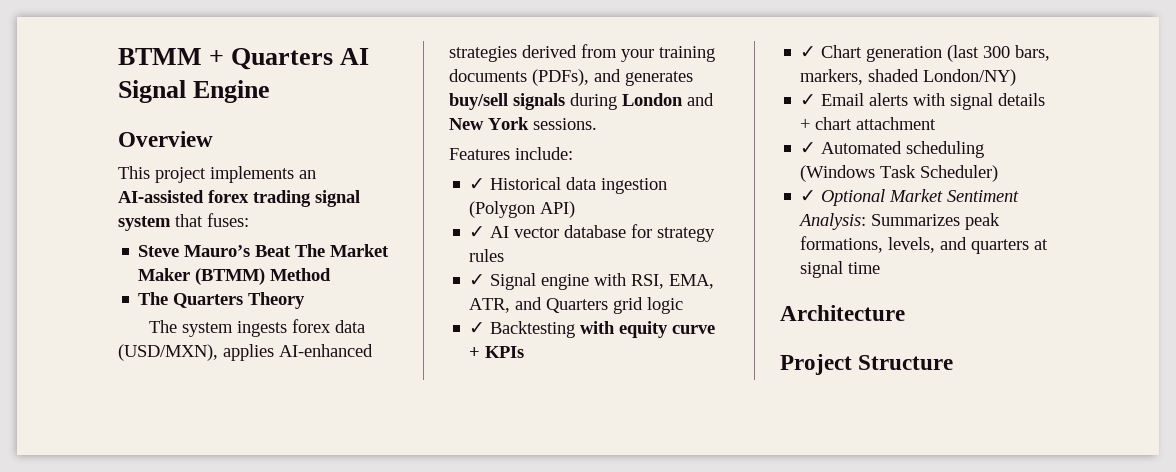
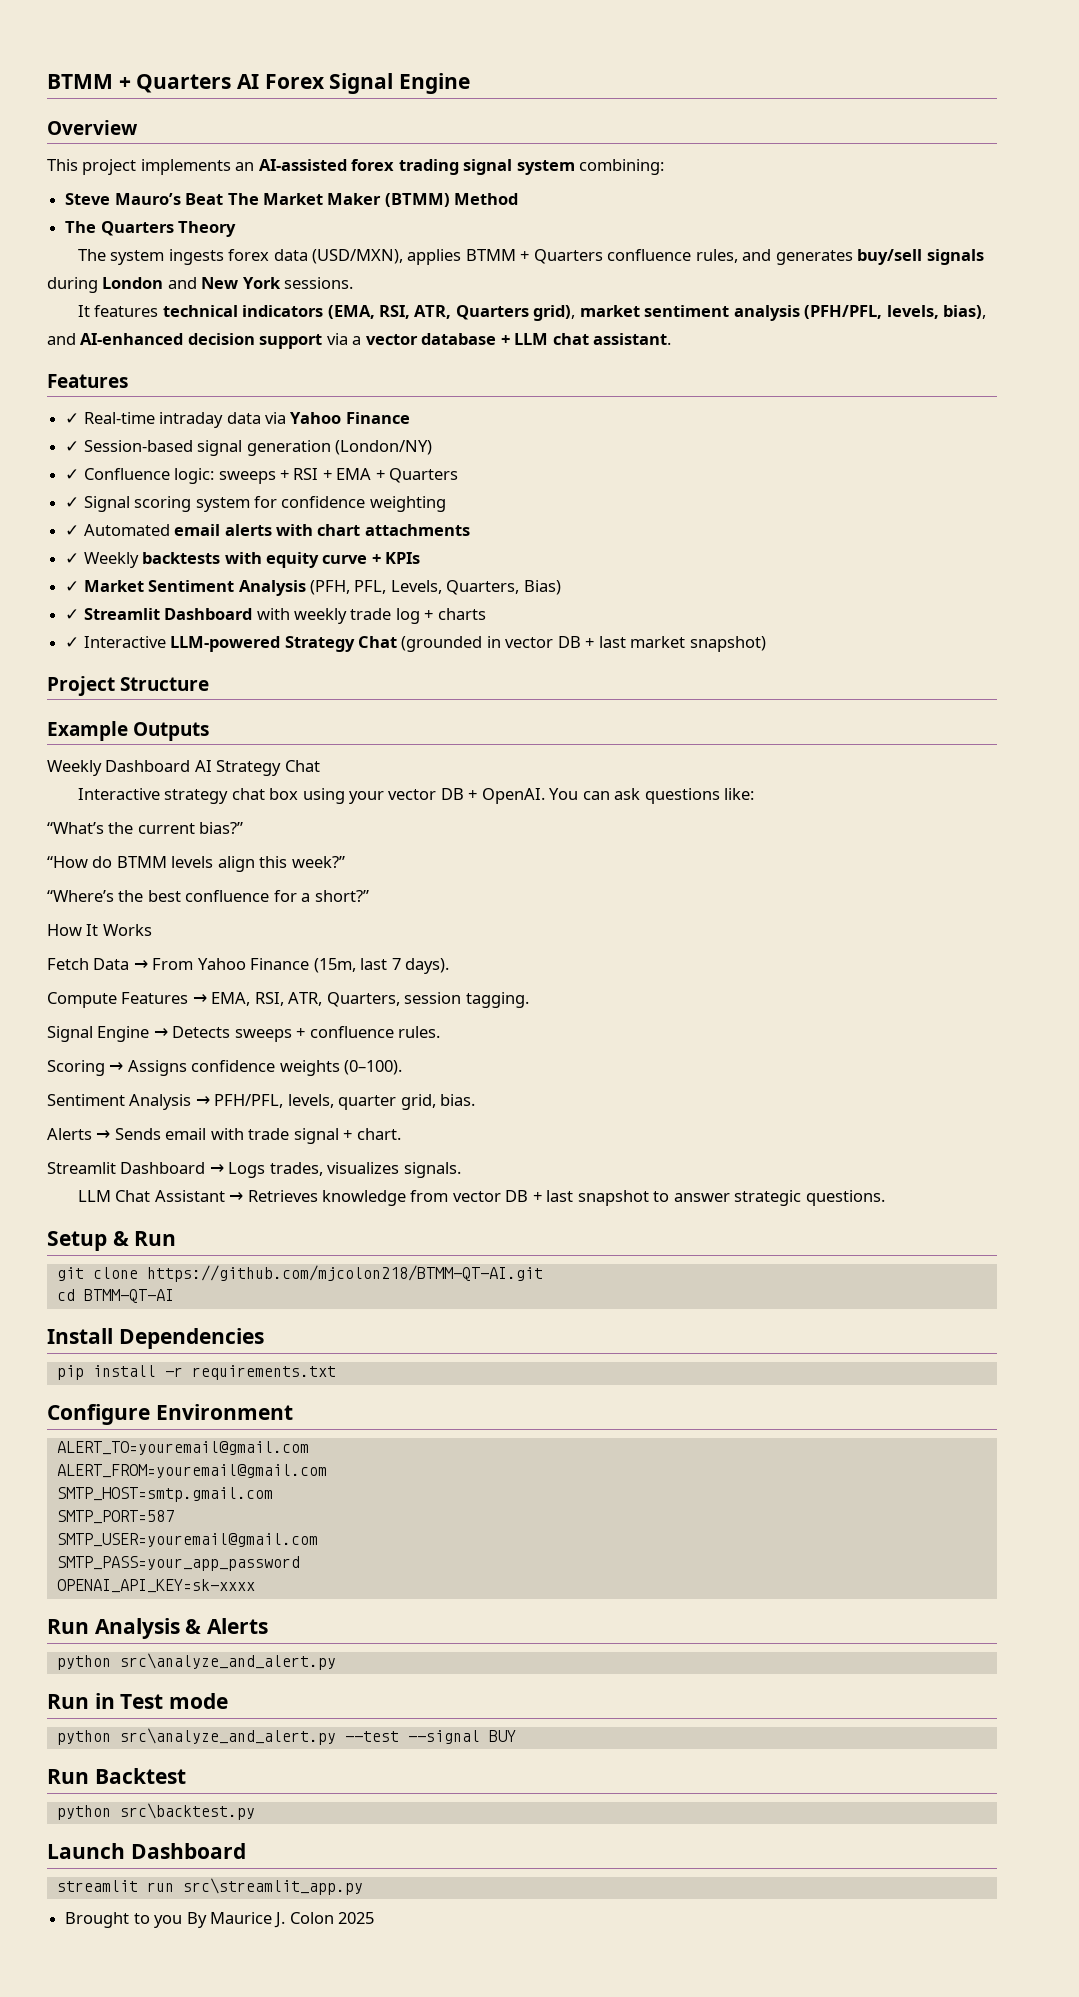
- BTMM + Quarters AI Signal Engine
+ BTMM + Quarters AI Forex Signal Engine
- This project implements an AI-assisted forex trading signal system that fuses:
+ This project implements an AI-assisted forex trading signal system combining:
- The system ingests forex data (USD/MXN), applies AI-enhanced strategies derived from your training documents (PDFs), and generates buy/sell signals during London and New York sessions.
+ The system ingests forex data (USD/MXN), applies BTMM + Quarters confluence rules, and generates buy/sell signals during London and New York sessions.
- Features include:
- ✓ Historical data ingestion (Polygon API)
- ✓ AI vector database for strategy rules
- ✓ Signal engine with RSI, EMA, ATR, and Quarters grid logic
- ✓ Backtesting with equity curve + KPIs
+ It features technical indicators (EMA, RSI, ATR, Quarters grid), market sentiment analysis (PFH/PFL, levels, bias), and AI-enhanced decision support via a vector database + LLM chat assistant.
+ Features
+ ✓ Real-time intraday data via Yahoo Finance
+ ✓ Session-based signal generation (London/NY)
+ ✓ Confluence logic: sweeps + RSI + EMA + Quarters
+ ✓ Signal scoring system for confidence weighting
+ ✓ Automated email alerts with chart attachments
+ ✓ Weekly backtests with equity curve + KPIs
- ✓ Chart generation (last 300 bars, markers, shaded London/NY)
- ✓ Email alerts with signal details + chart attachment
- ✓ Automated scheduling (Windows Task Scheduler)
- ✓ Optional Market Sentiment Analysis: Summarizes peak formations, levels, and quarters at signal time
- Architecture
+ ✓ Market Sentiment Analysis (PFH, PFL, Levels, Quarters, Bias)
+ ✓ Streamlit Dashboard with weekly trade log + charts
+ ✓ Interactive LLM-powered Strategy Chat (grounded in vector DB + last market snapshot)
  Project Structure
+ Example Outputs
+ Weekly Dashboard AI Strategy Chat
+ Interactive strategy chat box using your vector DB + OpenAI. You can ask questions like:
+ “What’s the current bias?”
+ “How do BTMM levels align this week?”
+ “Where’s the best confluence for a short?”
+ How It Works
+ Fetch Data → From Yahoo Finance (15m, last 7 days).
+ Compute Features → EMA, RSI, ATR, Quarters, session tagging.
+ Signal Engine → Detects sweeps + confluence rules.
+ Scoring → Assigns confidence weights (0–100).
+ Sentiment Analysis → PFH/PFL, levels, quarter grid, bias.
+ Alerts → Sends email with trade signal + chart.
+ Streamlit Dashboard → Logs trades, visualizes signals.
+ LLM Chat Assistant → Retrieves knowledge from vector DB + last snapshot to answer strategic questions.
+ Setup & Run
+ git clone https://github.com/mjcolon218/BTMM-QT-AI.git
+ cd BTMM-QT-AI
+ Install Dependencies
+ pip install -r requirements.txt
+ Configure Environment
+ ALERT_TO=youremail@gmail.com
+ ALERT_FROM=youremail@gmail.com
+ SMTP_HOST=smtp.gmail.com
+ SMTP_PORT=587
+ SMTP_USER=youremail@gmail.com
+ SMTP_PASS=your_app_password
+ OPENAI_API_KEY=sk-xxxx
+ Run Analysis & Alerts
+ python src\analyze_and_alert.py
+ Run in Test mode
+ python src\analyze_and_alert.py --test --signal BUY
+ Run Backtest
+ python src\backtest.py
+ Launch Dashboard
+ streamlit run src\streamlit_app.py
+ Brought to you By Maurice J. Colon 2025

